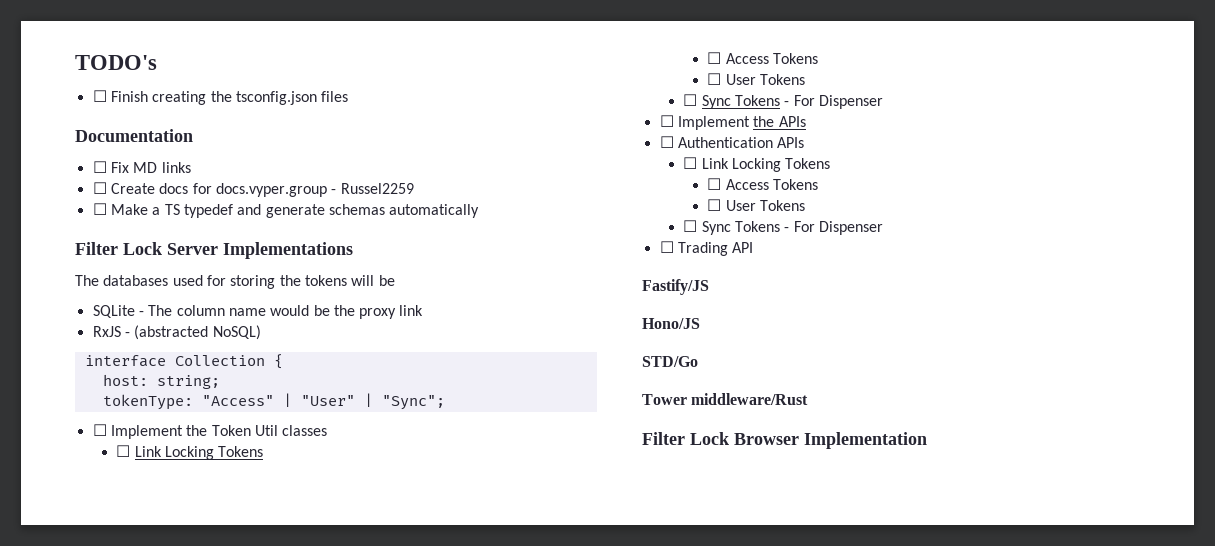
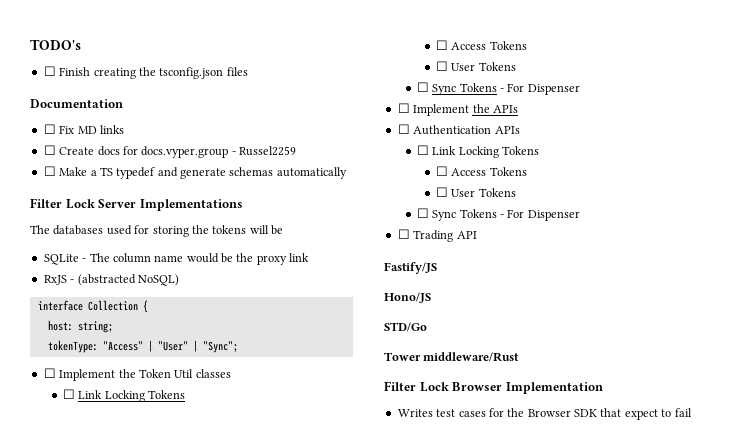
+ Writes test cases for the Browser SDK that expect to fail

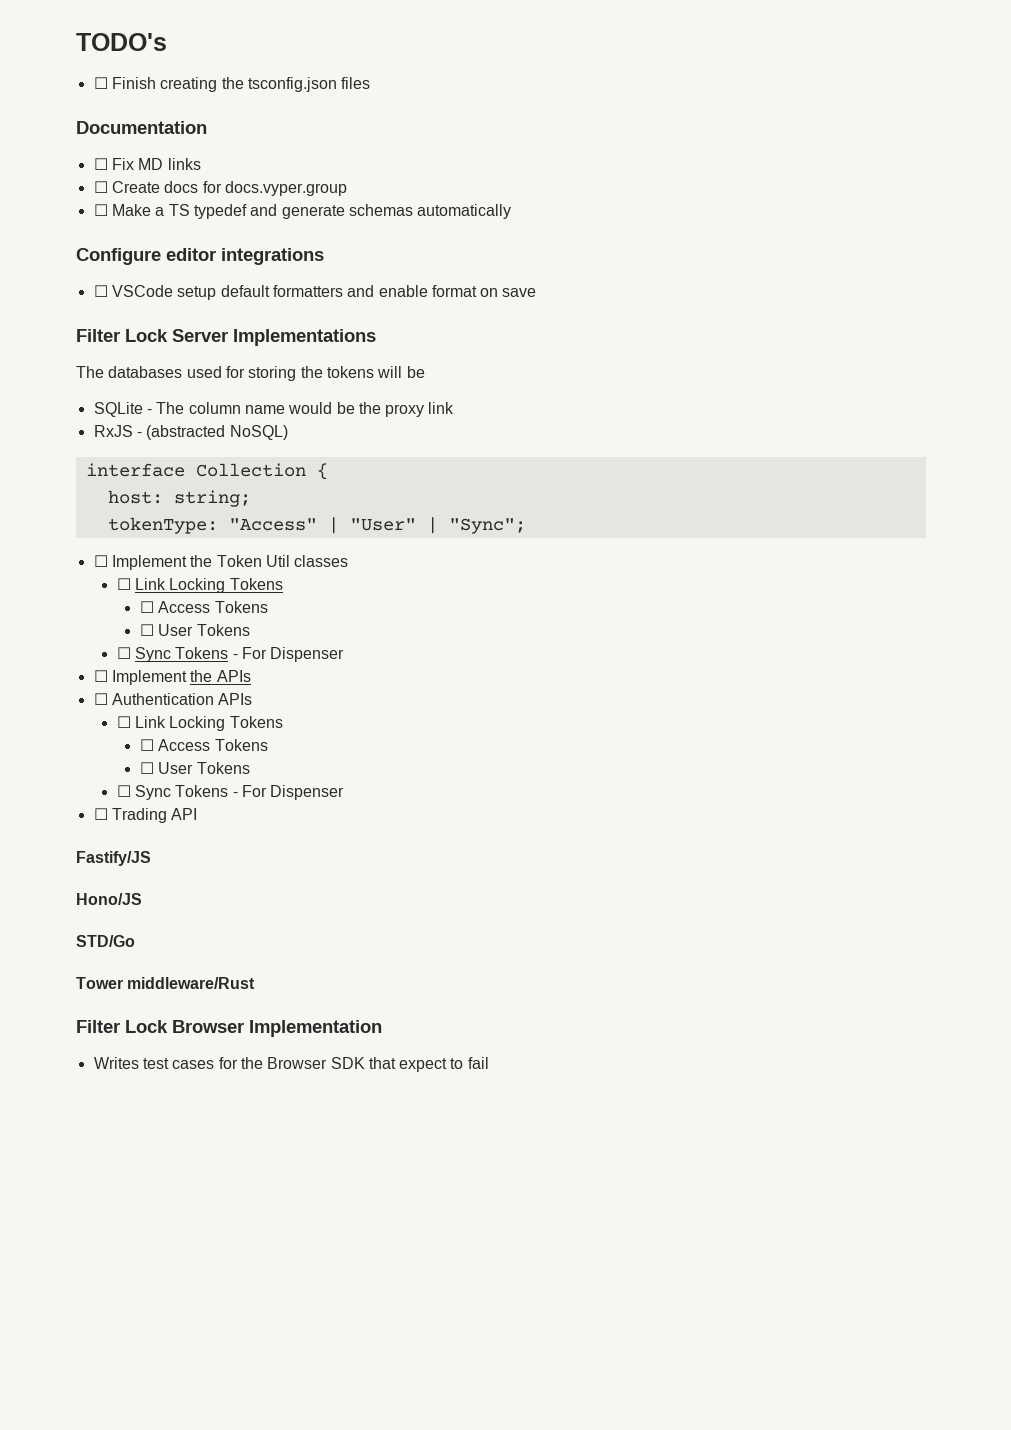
- ☐ Create docs for docs.vyper.group - Russel2259
+ ☐ Create docs for docs.vyper.group
+ Configure editor integrations
+ ☐ VSCode setup default formatters and enable format on save

